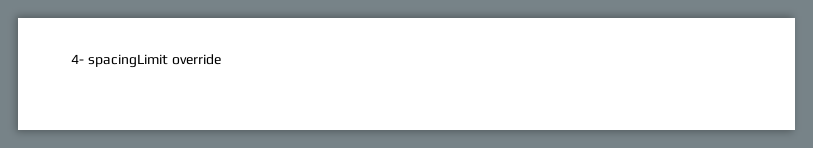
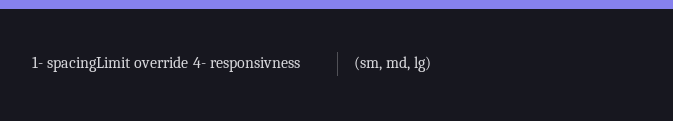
- 4- spacingLimit override
+ 1- spacingLimit override 4- responsivness (sm, md, lg)

